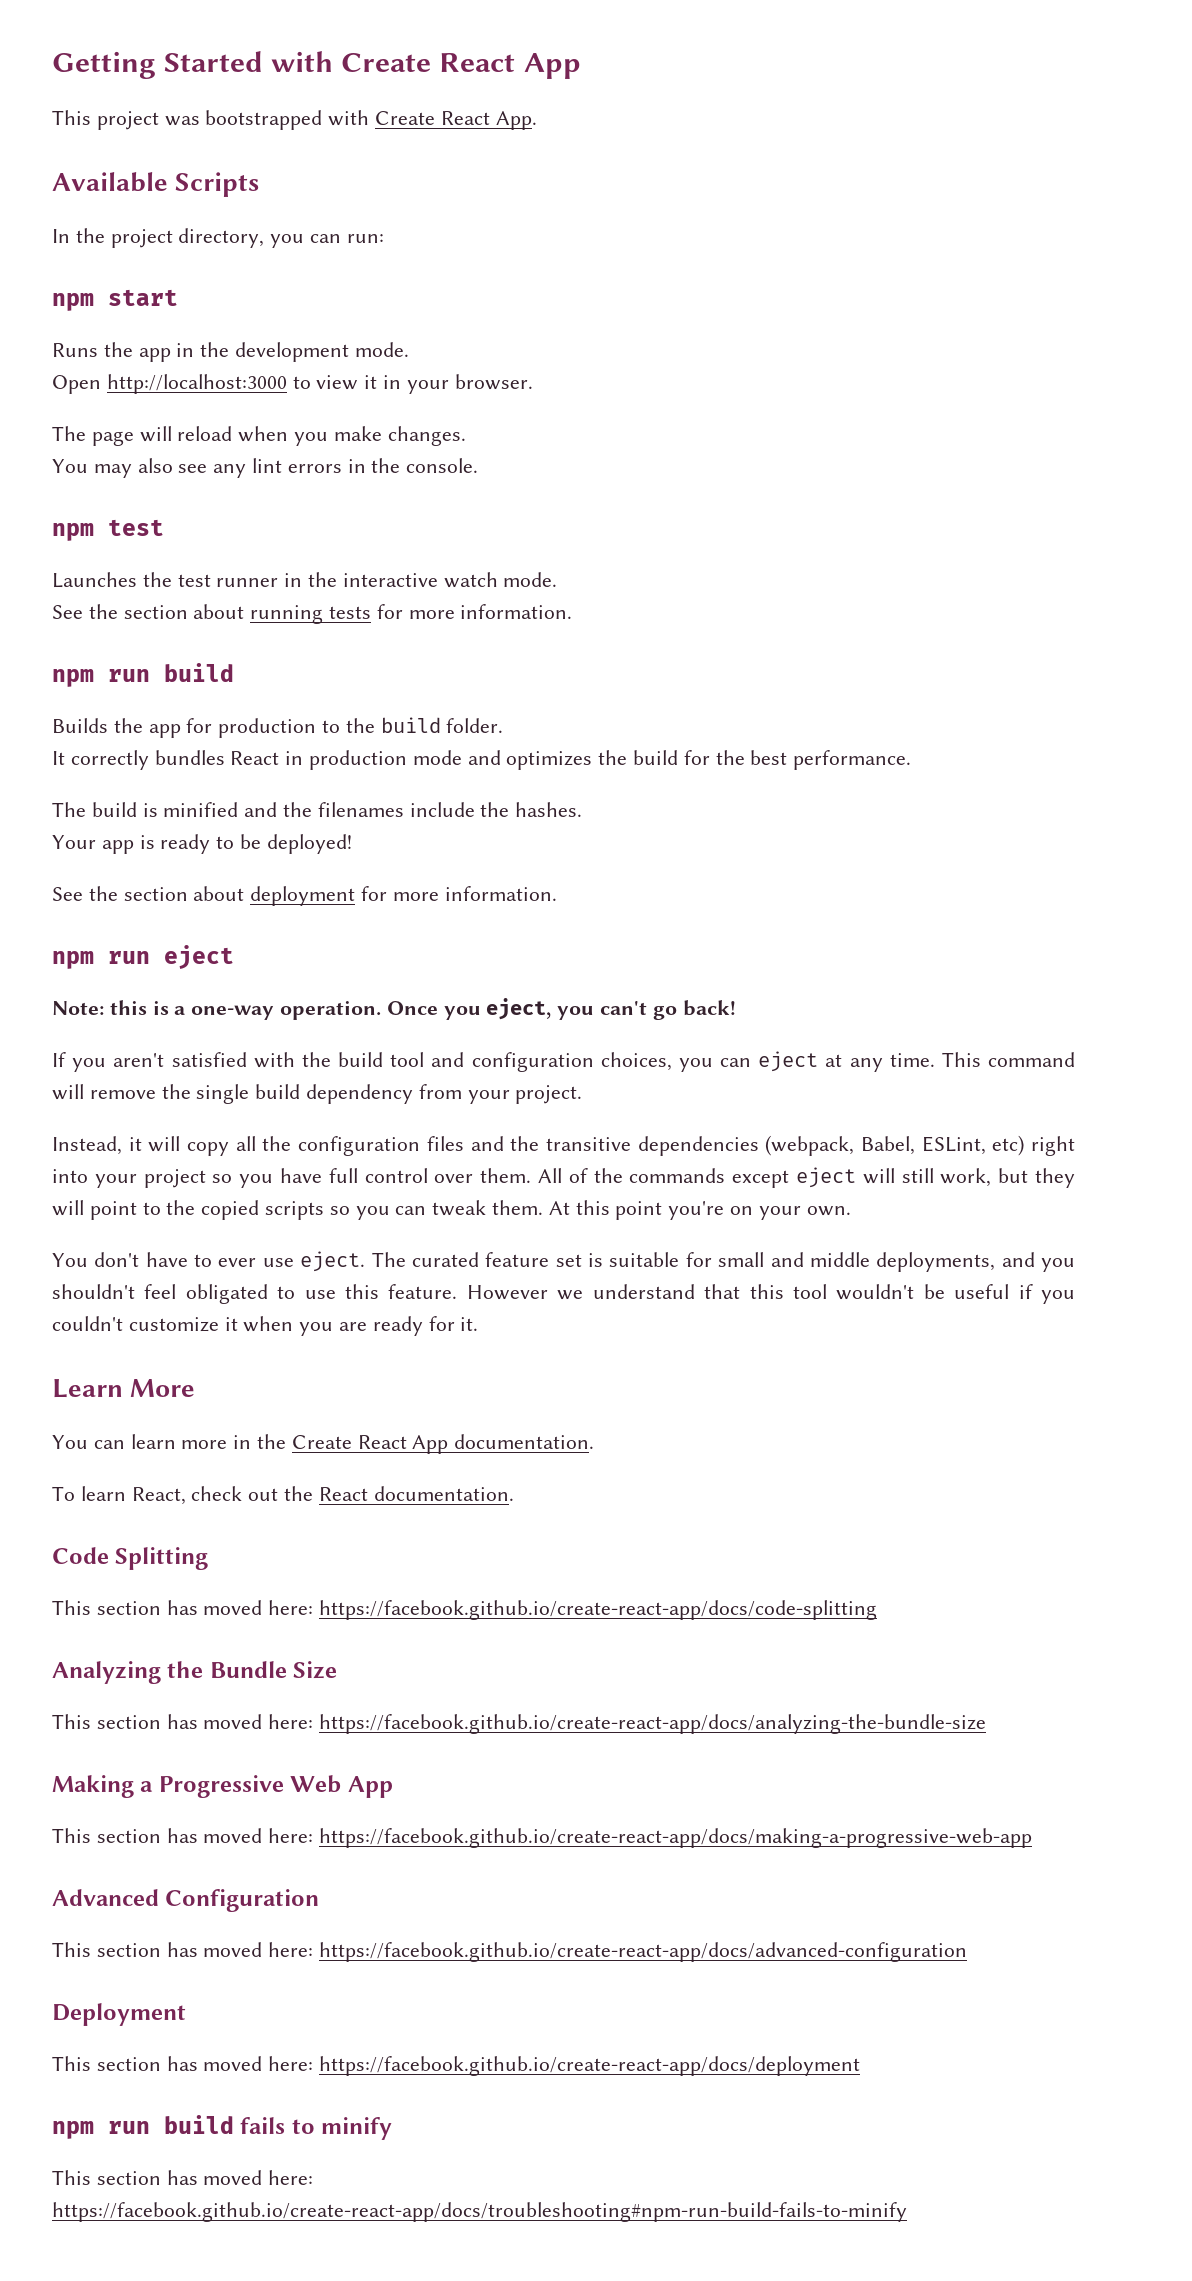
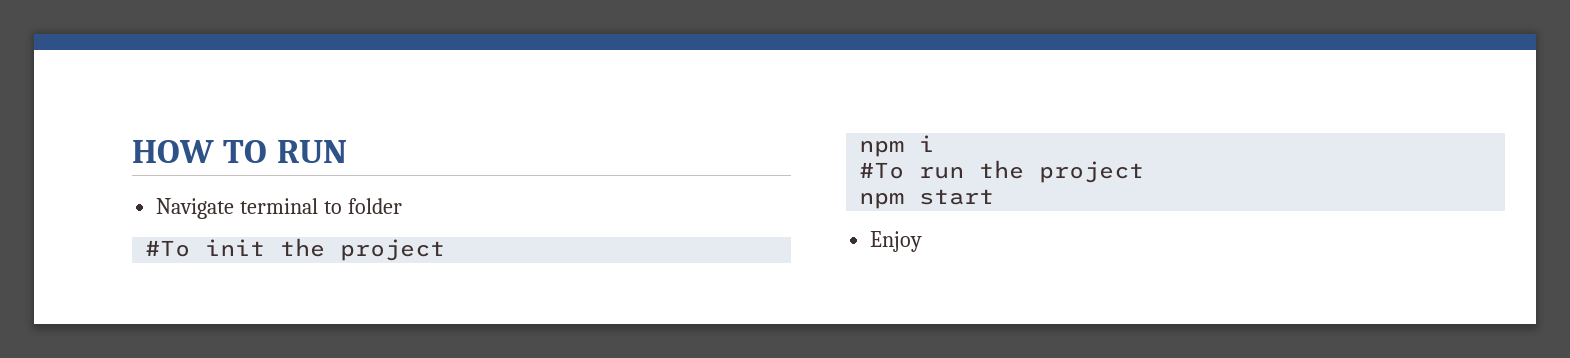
- Getting Started with Create React App
- This project was bootstrapped with Create React App.
- Available Scripts
- In the project directory, you can run:
+ HOW TO RUN
+ Navigate terminal to folder
+ #To init the project
+ npm i
+ #To run the project
  npm start
- Runs the app in the development mode.
- Open http://localhost:3000 to view it in your browser.
- The page will reload when you make changes.
- You may also see any lint errors in the console.
- npm test
- Launches the test runner in the interactive watch mode.
- See the section about running tests for more information.
- npm run build
- Builds the app for production to the build folder.
- It correctly bundles React in production mode and optimizes the build for the best performance.
- The build is minified and the filenames include the hashes.
- Your app is ready to be deployed!
- See the section about deployment for more information.
- npm run eject
- Note: this is a one-way operation. Once you eject, you can't go back!
- If you aren't satisfied with the build tool and configuration choices, you can eject at any time. This command will remove the single build dependency from your project.
- Instead, it will copy all the configuration files and the transitive dependencies (webpack, Babel, ESLint, etc) right into your project so you have full control over them. All of the commands except eject will still work, but they will point to the copied scripts so you can tweak them. At this point you're on your own.
- You don't have to ever use eject. The curated feature set is suitable for small and middle deployments, and you shouldn't feel obligated to use this feature. However we understand that this tool wouldn't be useful if you couldn't customize it when you are ready for it.
- Learn More
- You can learn more in the Create React App documentation.
- To learn React, check out the React documentation.
- Code Splitting
- This section has moved here: https://facebook.github.io/create-react-app/docs/code-splitting
- Analyzing the Bundle Size
- This section has moved here: https://facebook.github.io/create-react-app/docs/analyzing-the-bundle-size
- Making a Progressive Web App
- This section has moved here: https://facebook.github.io/create-react-app/docs/making-a-progressive-web-app
- Advanced Configuration
- This section has moved here: https://facebook.github.io/create-react-app/docs/advanced-configuration
- Deployment
- This section has moved here: https://facebook.github.io/create-react-app/docs/deployment
- npm run build fails to minify
- This section has moved here: https://facebook.github.io/create-react-app/docs/troubleshooting#npm-run-build-fails-to-minify
+ Enjoy

